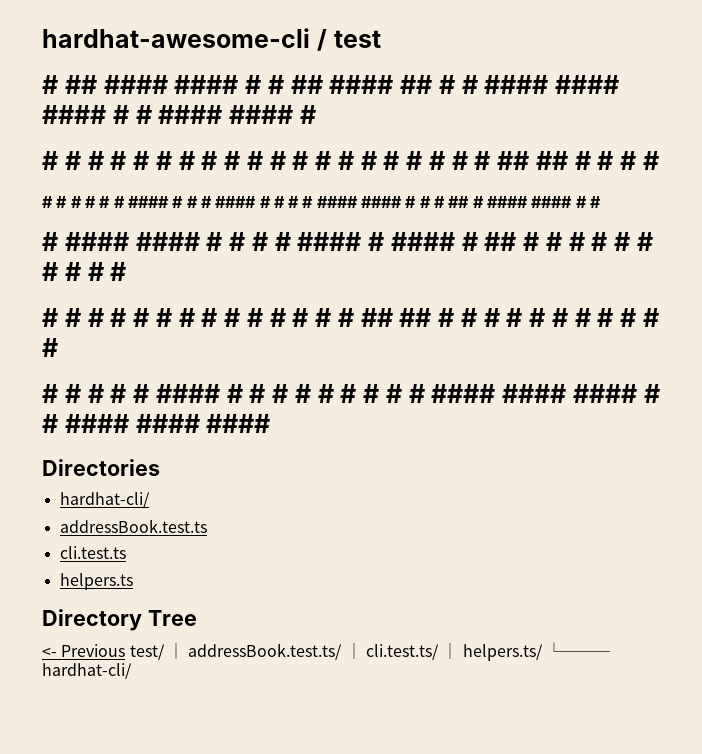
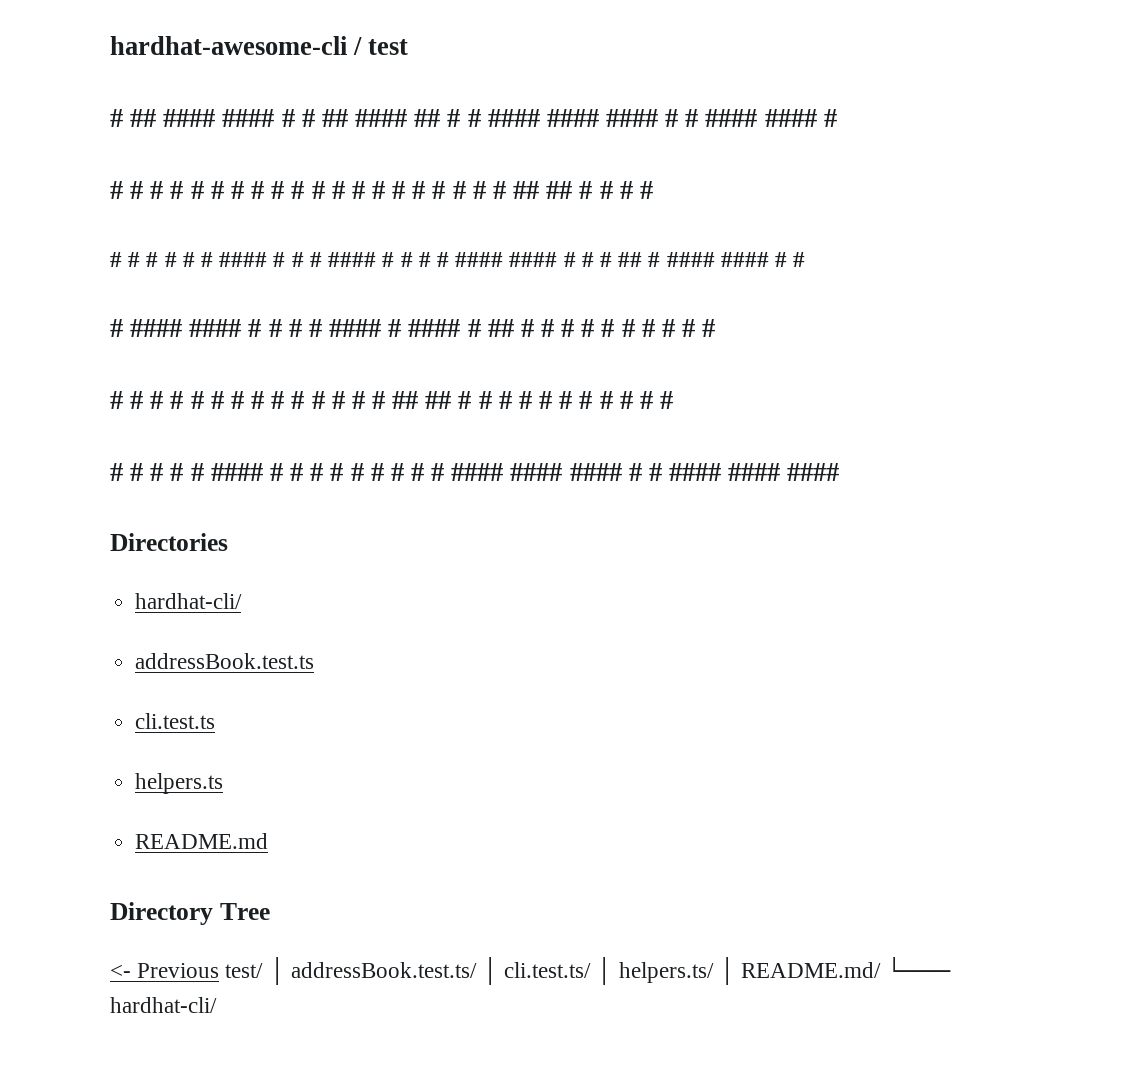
+ README.md
- <- Previous test/ │ addressBook.test.ts/ │ cli.test.ts/ │ helpers.ts/ └─── hardhat-cli/
+ <- Previous test/ │ addressBook.test.ts/ │ cli.test.ts/ │ helpers.ts/ │ README.md/ └─── hardhat-cli/

